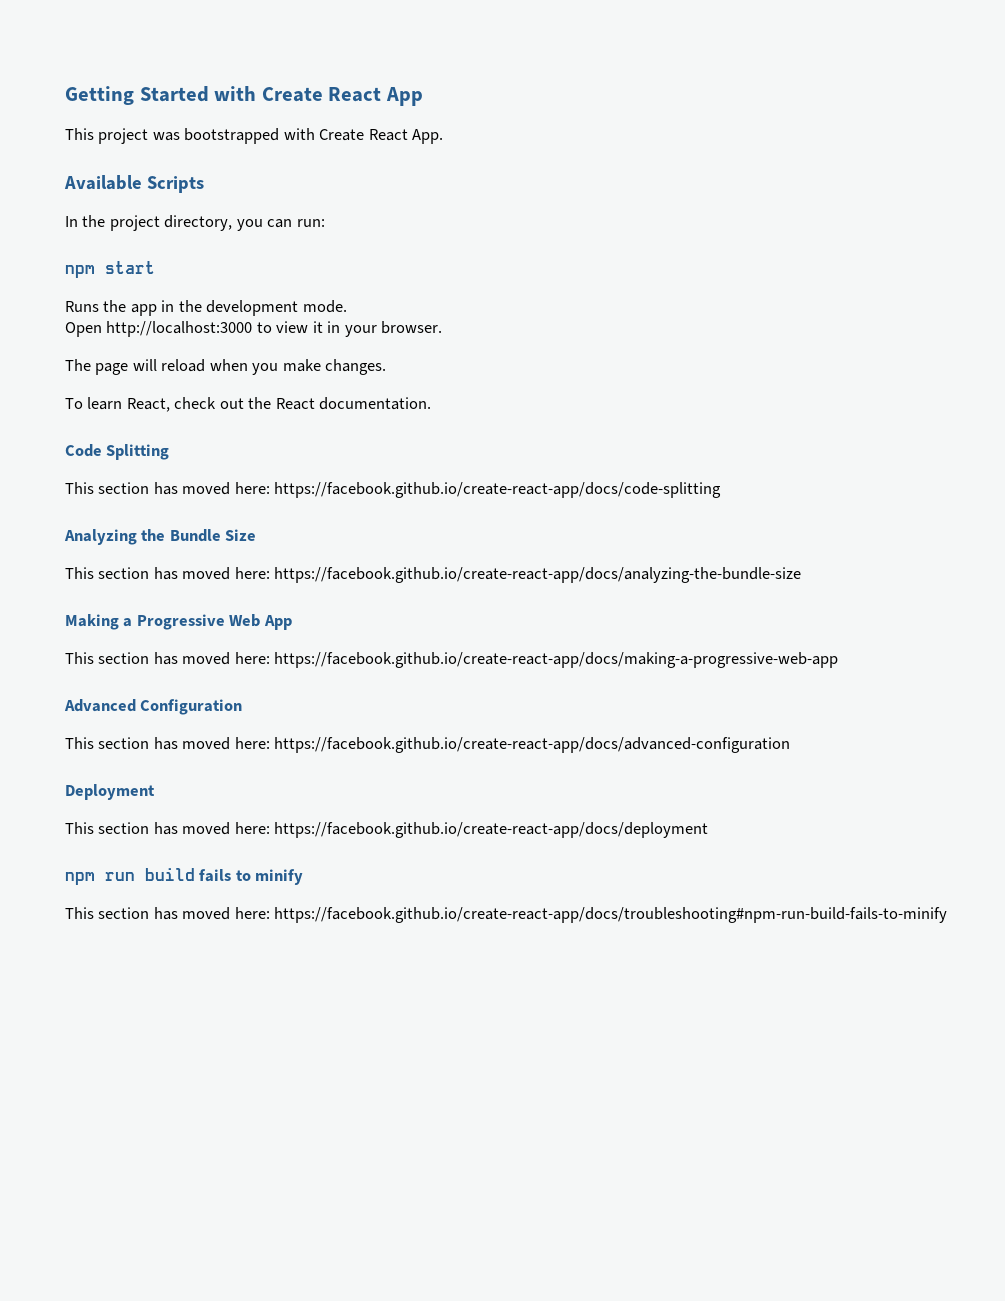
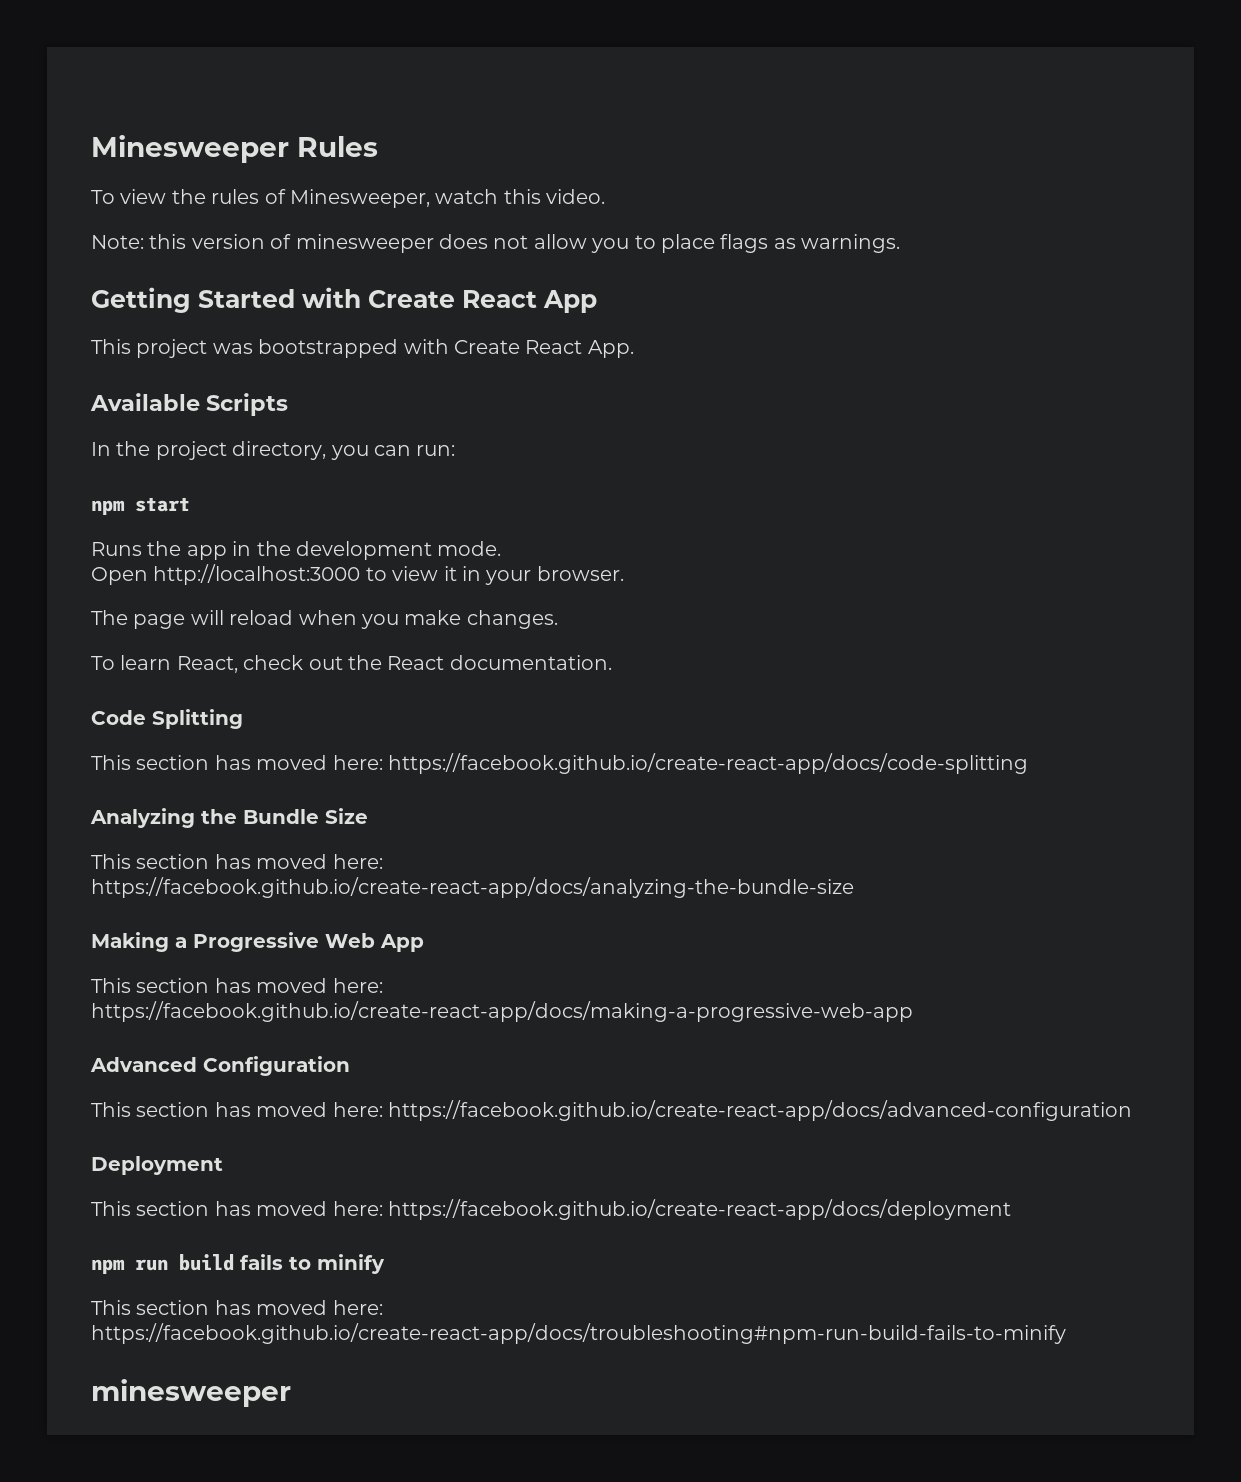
+ Minesweeper Rules
+ To view the rules of Minesweeper, watch this video.
+ Note: this version of minesweeper does not allow you to place flags as warnings.
  This section has moved here: https://facebook.github.io/create-react-app/docs/troubleshooting#npm-run-build-fails-to-minify
+ minesweeper

